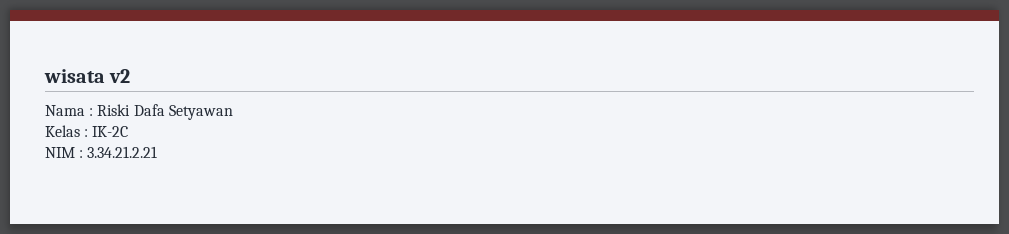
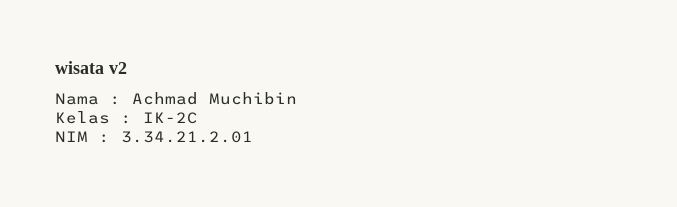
- Nama : Riski Dafa Setyawan
+ Nama : Achmad Muchibin
- NIM : 3.34.21.2.21
+ NIM : 3.34.21.2.01

